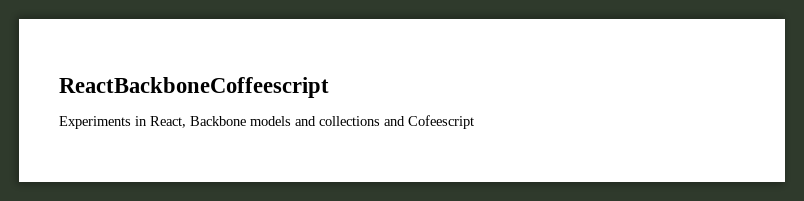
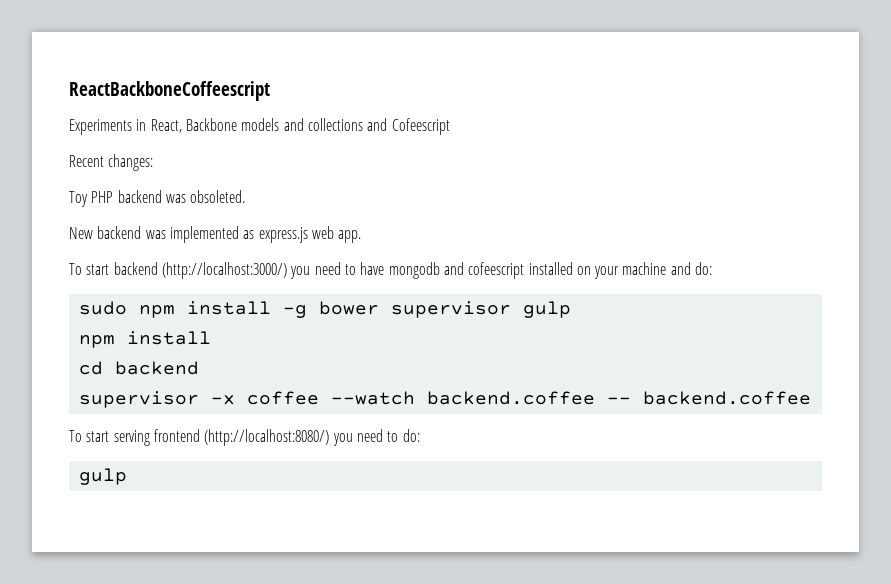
+ Recent changes:
+ Toy PHP backend was obsoleted.
+ New backend was implemented as express.js web app.
+ To start backend (http://localhost:3000/) you need to have mongodb and cofeescript installed on your machine and do:
+ sudo npm install -g bower supervisor gulp
+ npm install
+ cd backend
+ supervisor -x coffee --watch backend.coffee -- backend.coffee
+ To start serving frontend (http://localhost:8080/) you need to do:
+ gulp

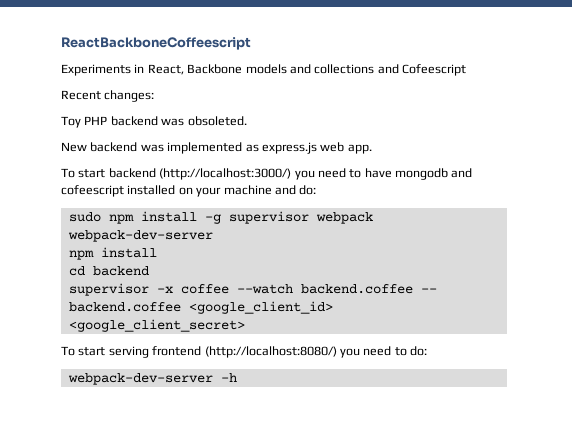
- sudo npm install -g bower supervisor gulp
+ sudo npm install -g supervisor webpack webpack-dev-server
- supervisor -x coffee --watch backend.coffee -- backend.coffee
+ supervisor -x coffee --watch backend.coffee -- backend.coffee <google_client_id> <google_client_secret>
  To start serving frontend (http://localhost:8080/) you need to do:
- gulp
+ webpack-dev-server -h

